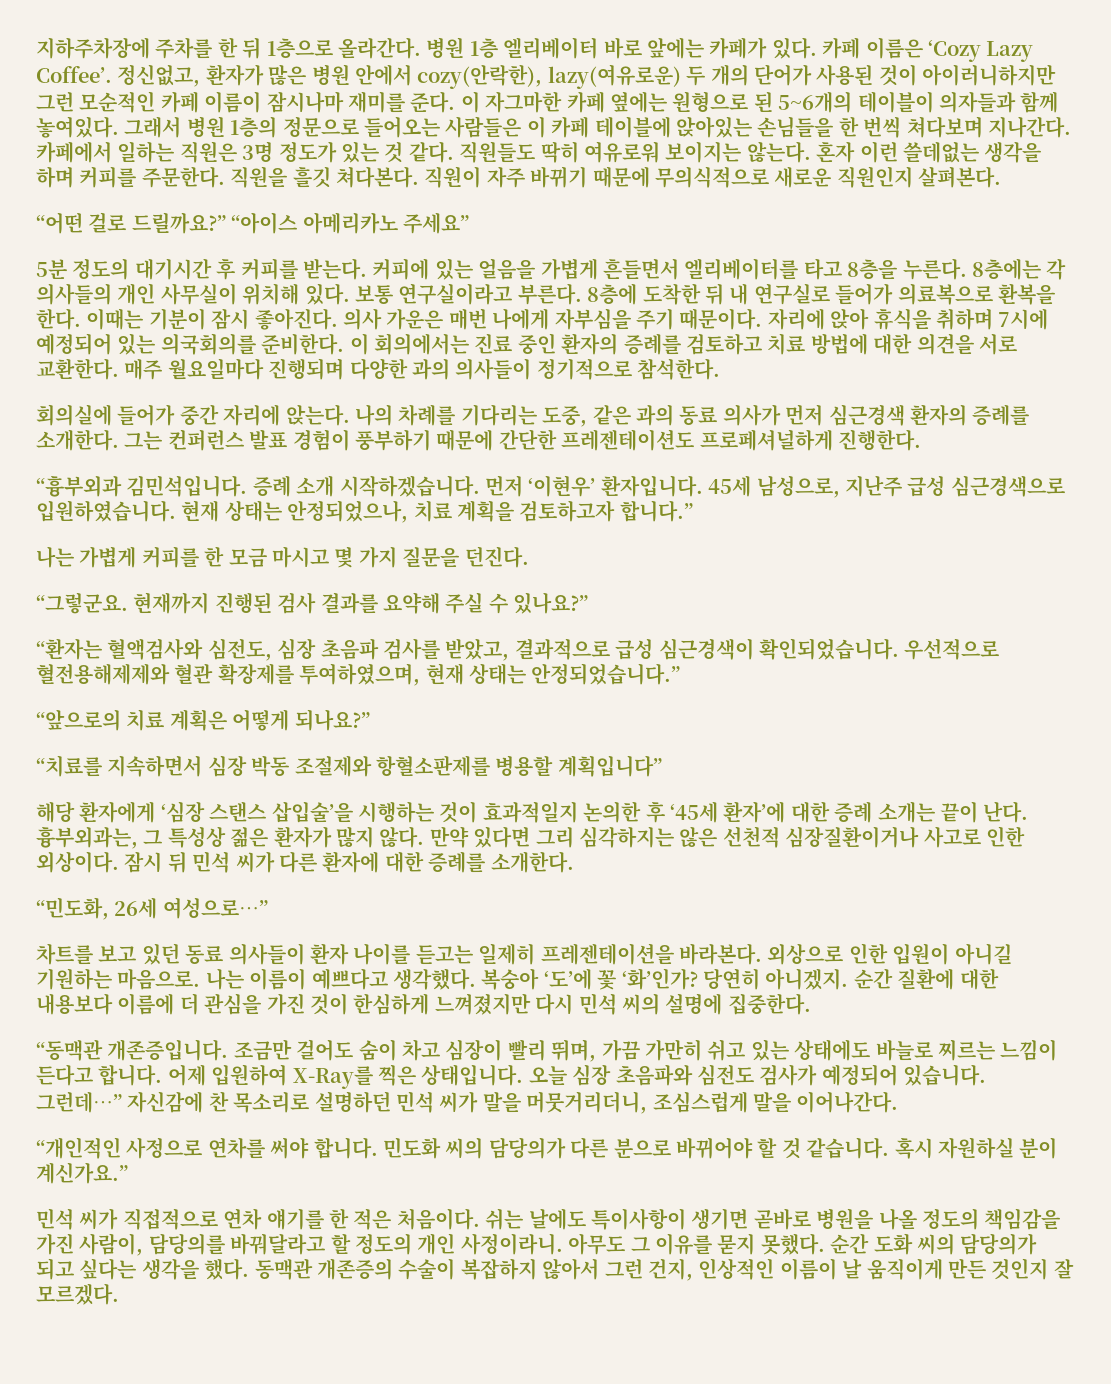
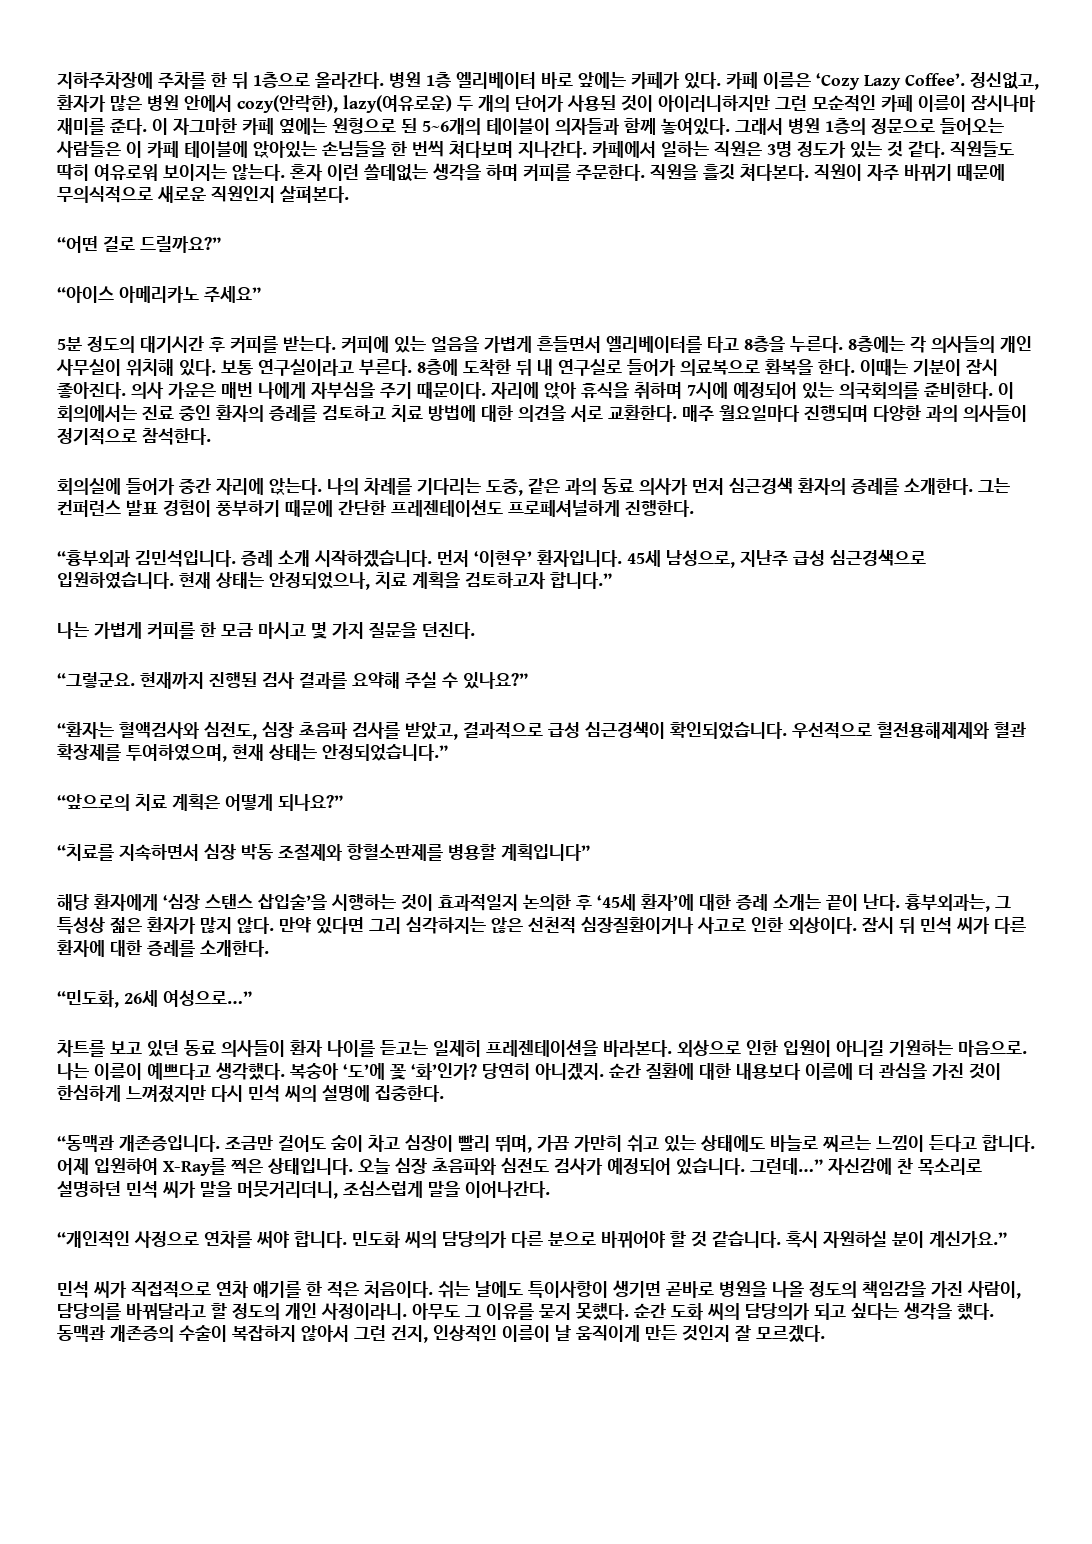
- “어떤 걸로 드릴까요?” “아이스 아메리카노 주세요”
+ “어떤 걸로 드릴까요?”
+ “아이스 아메리카노 주세요”

